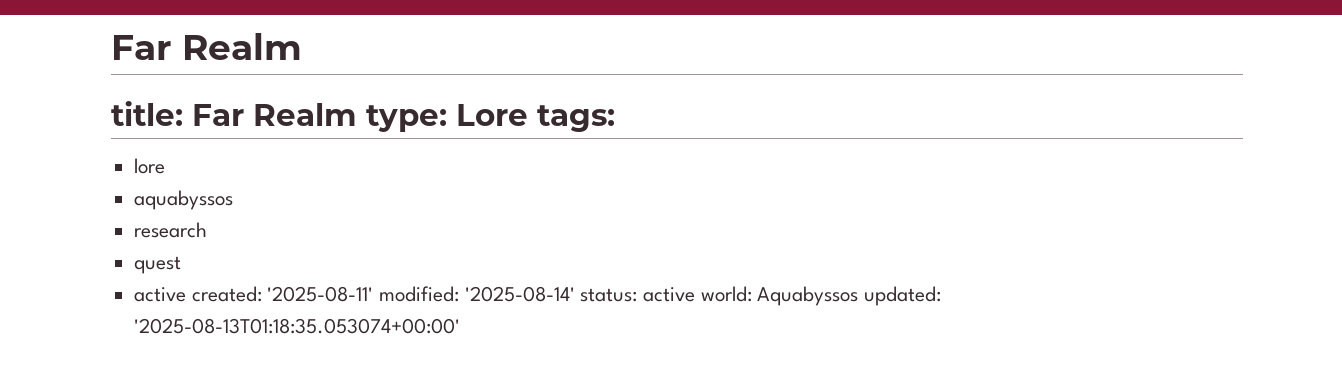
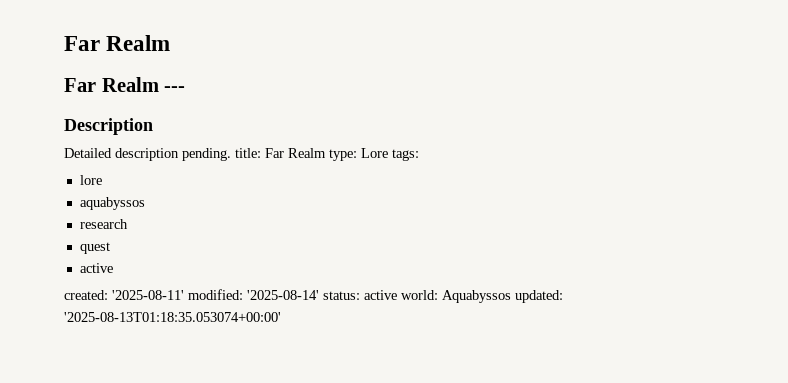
- title: Far Realm type: Lore tags:
+ Far Realm ---
+ Description
+ Detailed description pending. title: Far Realm type: Lore tags:
  quest
- active created: '2025-08-11' modified: '2025-08-14' status: active world: Aquabyssos updated: '2025-08-13T01:18:35.053074+00:00'
+ active
+ created: '2025-08-11' modified: '2025-08-14' status: active world: Aquabyssos updated: '2025-08-13T01:18:35.053074+00:00'

